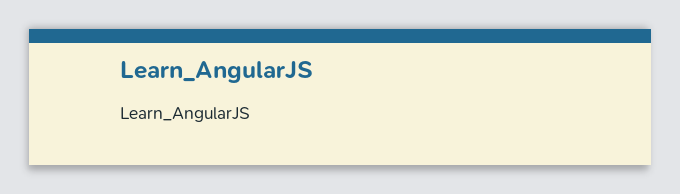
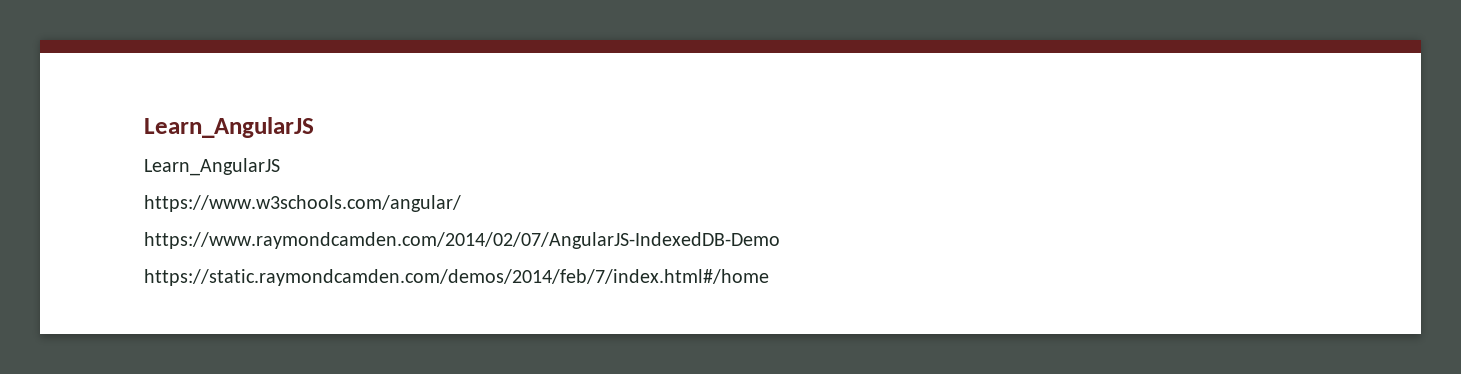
+ https://www.w3schools.com/angular/
+ https://www.raymondcamden.com/2014/02/07/AngularJS-IndexedDB-Demo
+ https://static.raymondcamden.com/demos/2014/feb/7/index.html#/home

